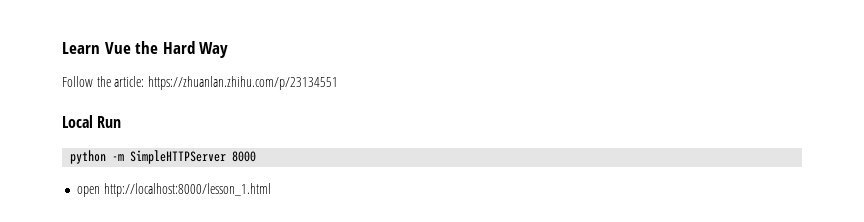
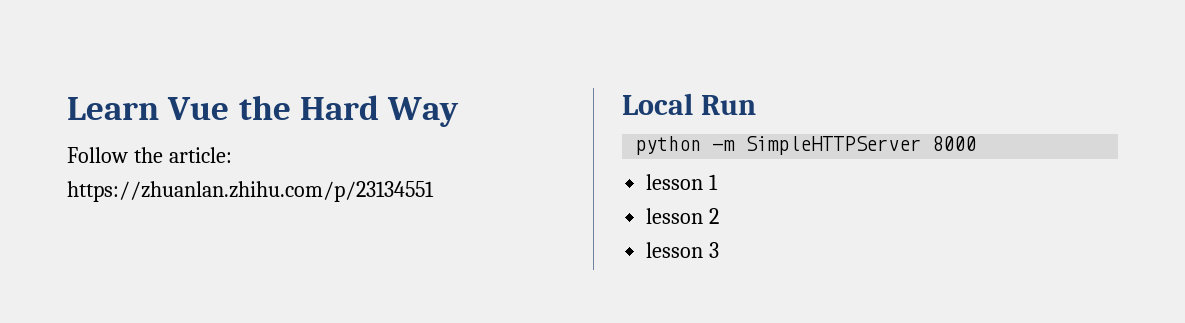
- open http://localhost:8000/lesson_1.html
+ lesson 1
+ lesson 2
+ lesson 3

